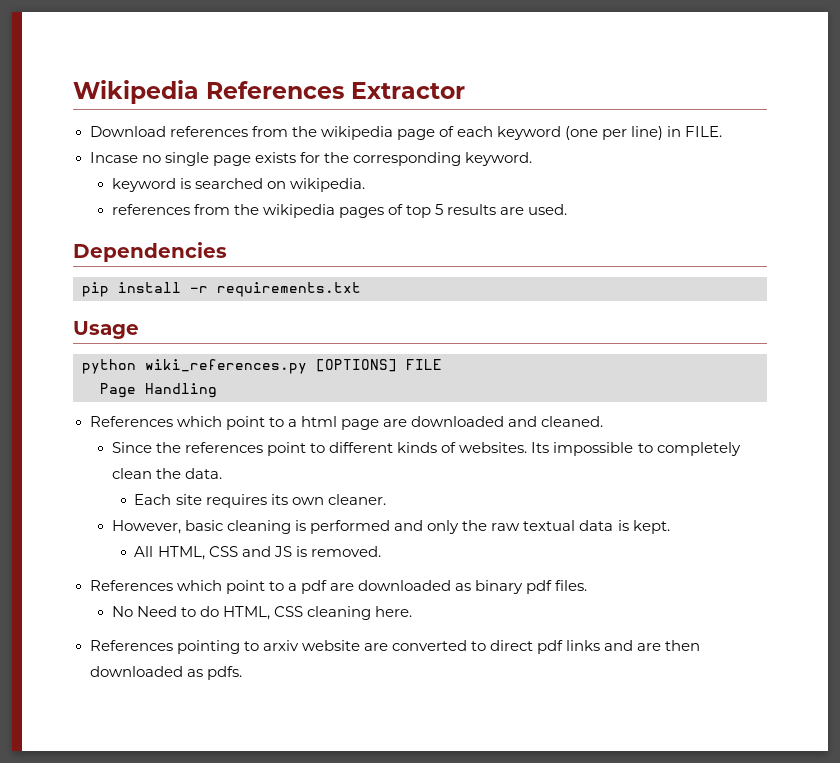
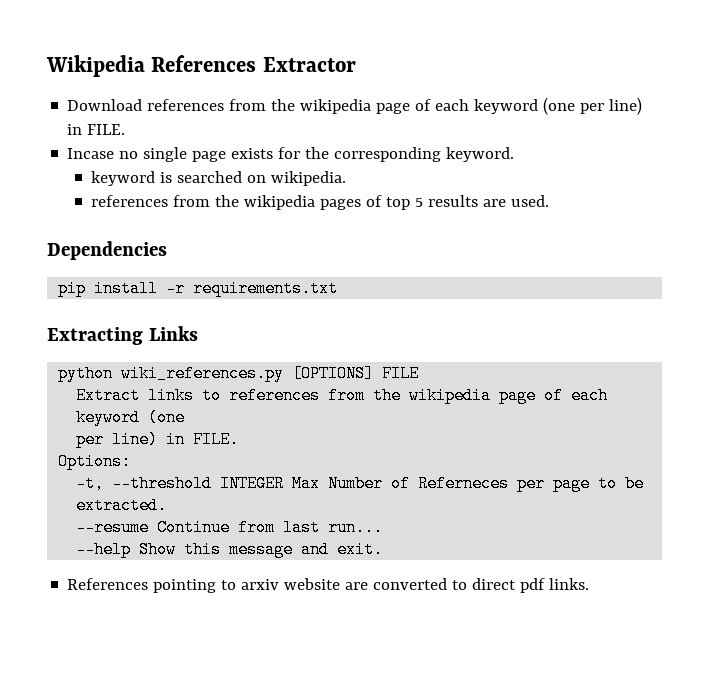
- Usage
+ Extracting Links
- Page Handling
- References which point to a html page are downloaded and cleaned.
- Since the references point to different kinds of websites. Its impossible to completely clean the data.
- Each site requires its own cleaner.
- However, basic cleaning is performed and only the raw textual data is kept.
- All HTML, CSS and JS is removed.
- References which point to a pdf are downloaded as binary pdf files.
- No Need to do HTML, CSS cleaning here.
+ Extract links to references from the wikipedia page of each keyword (one
+ per line) in FILE.
+ Options:
+ -t, --threshold INTEGER Max Number of Referneces per page to be extracted.
+ --resume Continue from last run...
+ --help Show this message and exit.
- References pointing to arxiv website are converted to direct pdf links and are then downloaded as pdfs.
+ References pointing to arxiv website are converted to direct pdf links.

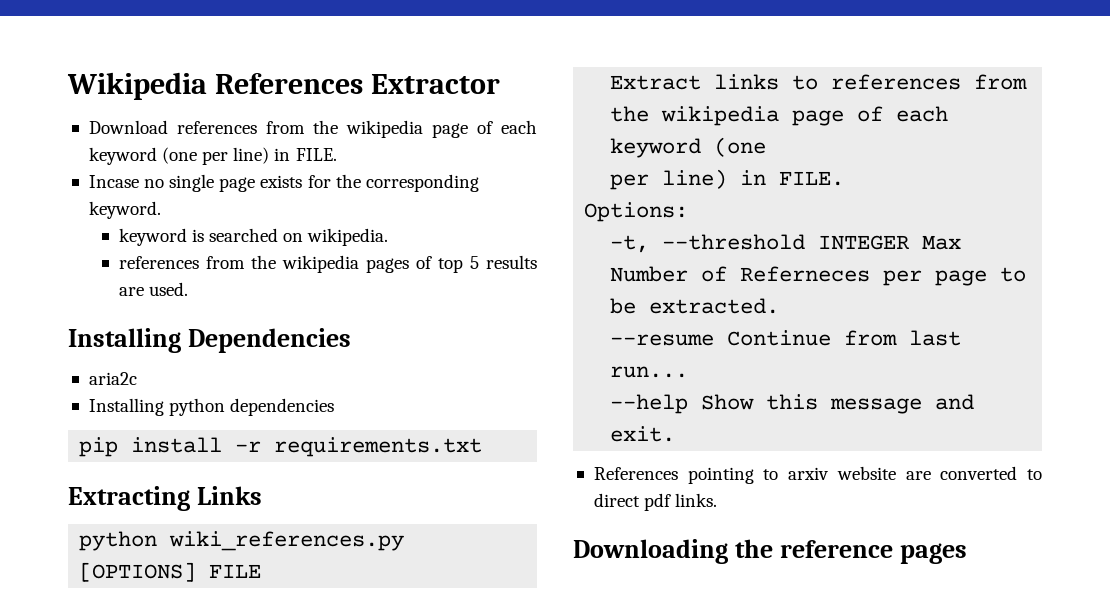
- Dependencies
+ Installing Dependencies
+ aria2c
+ Installing python dependencies
+ Downloading the reference pages

